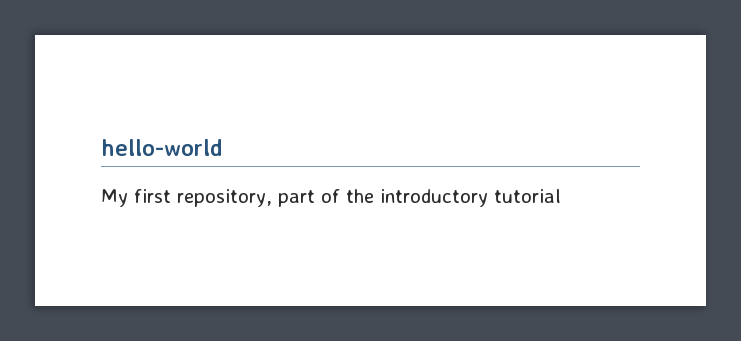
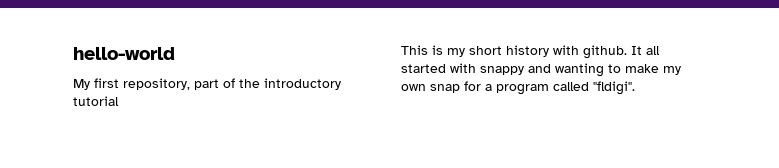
+ This is my short history with github. It all started with snappy and wanting to make my own snap for a program called "fldigi".

